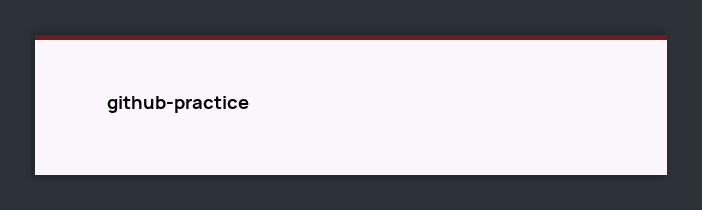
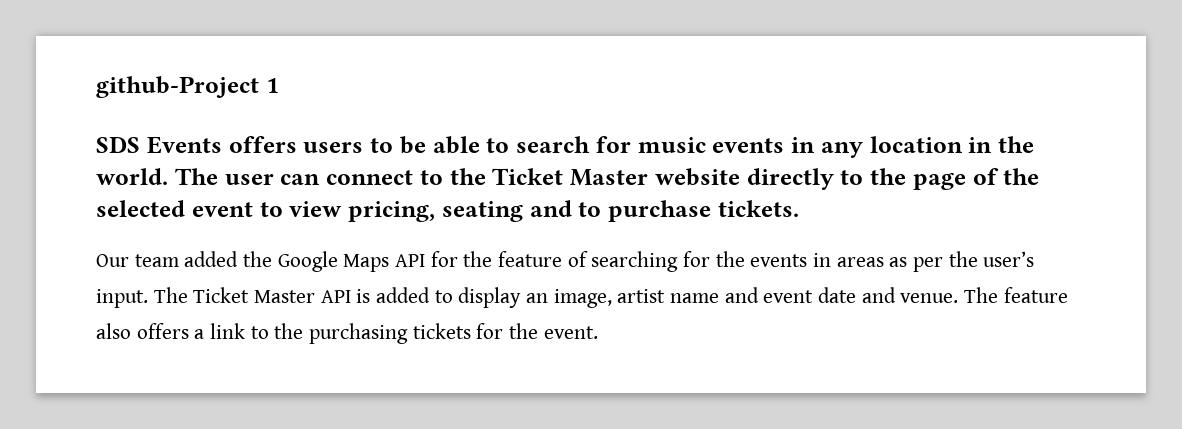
- github-practice
+ github-Project 1
+ SDS Events offers users to be able to search for music events in any location in the world. The user can connect to the Ticket Master website directly to the page of the selected event to view pricing, seating and to purchase tickets.
+ Our team added the Google Maps API for the feature of searching for the events in areas as per the user’s input. The Ticket Master API is added to display an image, artist name and event date and venue. The feature also offers a link to the purchasing tickets for the event.

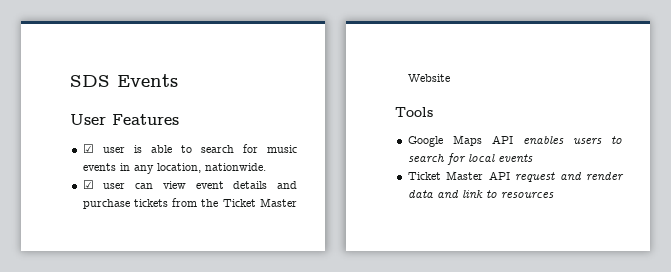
- github-Project 1
- SDS Events offers users to be able to search for music events in any location in the world. The user can connect to the Ticket Master website directly to the page of the selected event to view pricing, seating and to purchase tickets.
- Our team added the Google Maps API for the feature of searching for the events in areas as per the user’s input. The Ticket Master API is added to display an image, artist name and event date and venue. The feature also offers a link to the purchasing tickets for the event.
+ SDS Events
+ User Features
+ ☑ user is able to search for music events in any location, nationwide.
+ ☑ user can view event details and purchase tickets from the Ticket Master Website
+ Tools
+ Google Maps API enables users to search for local events
+ Ticket Master API request and render data and link to resources

